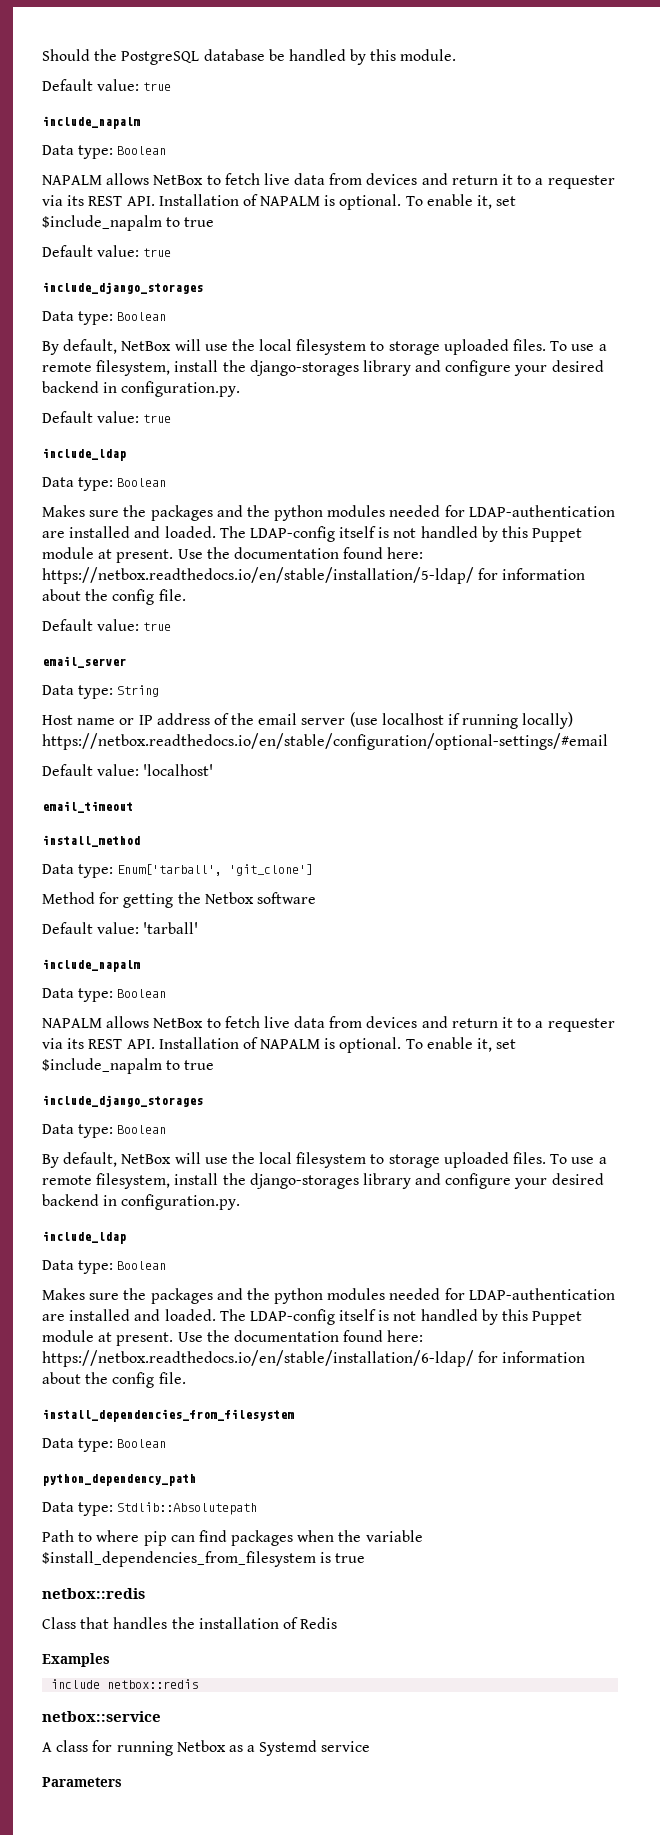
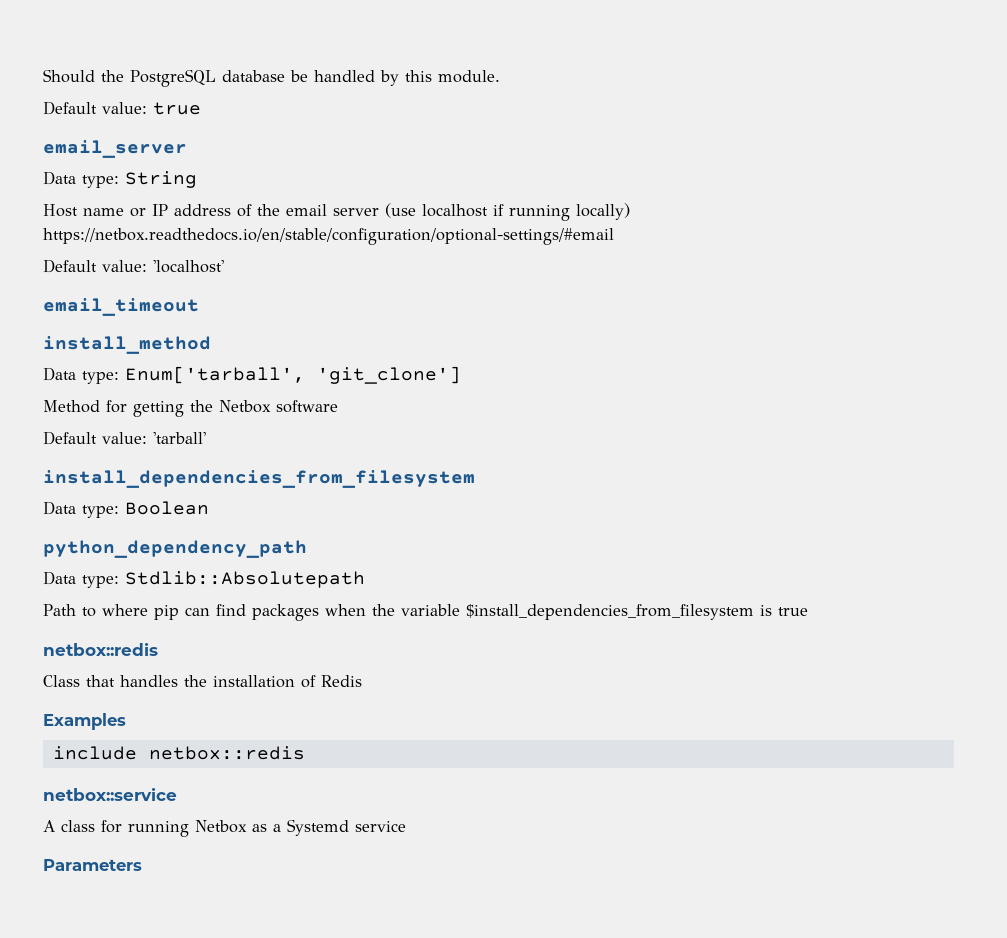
  Should the PostgreSQL database be handled by this module.
- Default value: true
- include_napalm
- Data type: Boolean
- NAPALM allows NetBox to fetch live data from devices and return it to a requester via its REST API. Installation of NAPALM is optional. To enable it, set $include_napalm to true
- Default value: true
- include_django_storages
- Data type: Boolean
- By default, NetBox will use the local filesystem to storage uploaded files. To use a remote filesystem, install the django-storages library and configure your desired backend in configuration.py.
- Default value: true
- include_ldap
- Data type: Boolean
- Makes sure the packages and the python modules needed for LDAP-authentication are installed and loaded. The LDAP-config itself is not handled by this Puppet module at present. Use the documentation found here: https://netbox.readthedocs.io/en/stable/installation/5-ldap/ for information about the config file.
  Default value: 'tarball'
- include_napalm
- Data type: Boolean
- NAPALM allows NetBox to fetch live data from devices and return it to a requester via its REST API. Installation of NAPALM is optional. To enable it, set $include_napalm to true
- include_django_storages
- Data type: Boolean
- By default, NetBox will use the local filesystem to storage uploaded files. To use a remote filesystem, install the django-storages library and configure your desired backend in configuration.py.
- include_ldap
- Data type: Boolean
- Makes sure the packages and the python modules needed for LDAP-authentication are installed and loaded. The LDAP-config itself is not handled by this Puppet module at present. Use the documentation found here: https://netbox.readthedocs.io/en/stable/installation/6-ldap/ for information about the config file.

